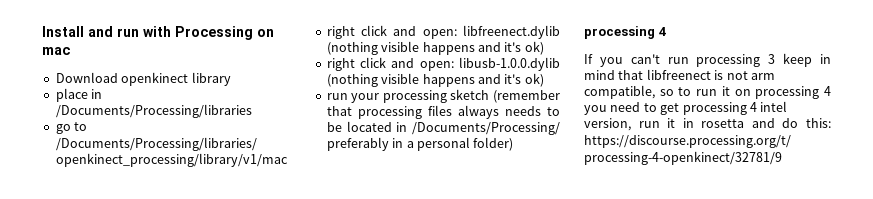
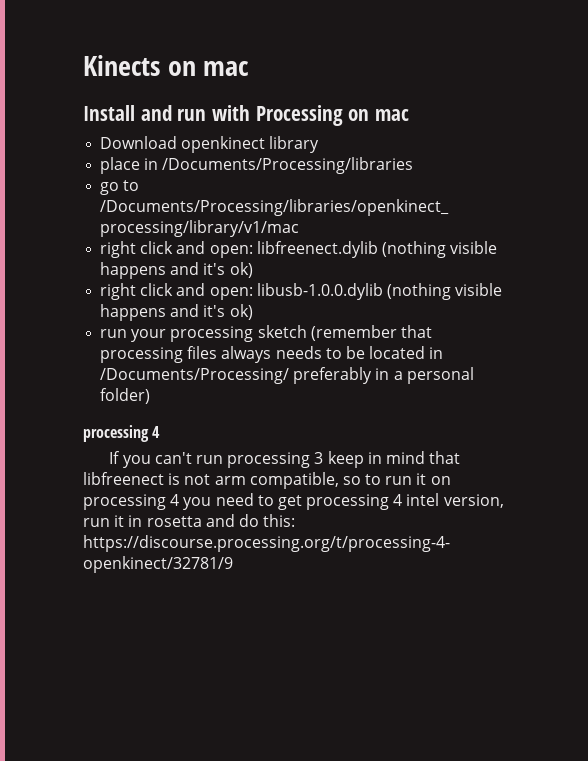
+ Kinects on mac

